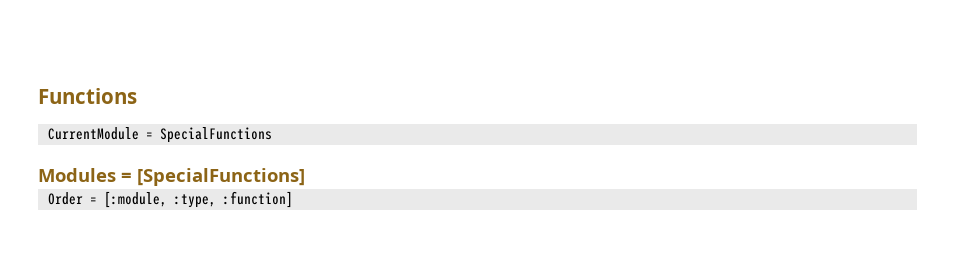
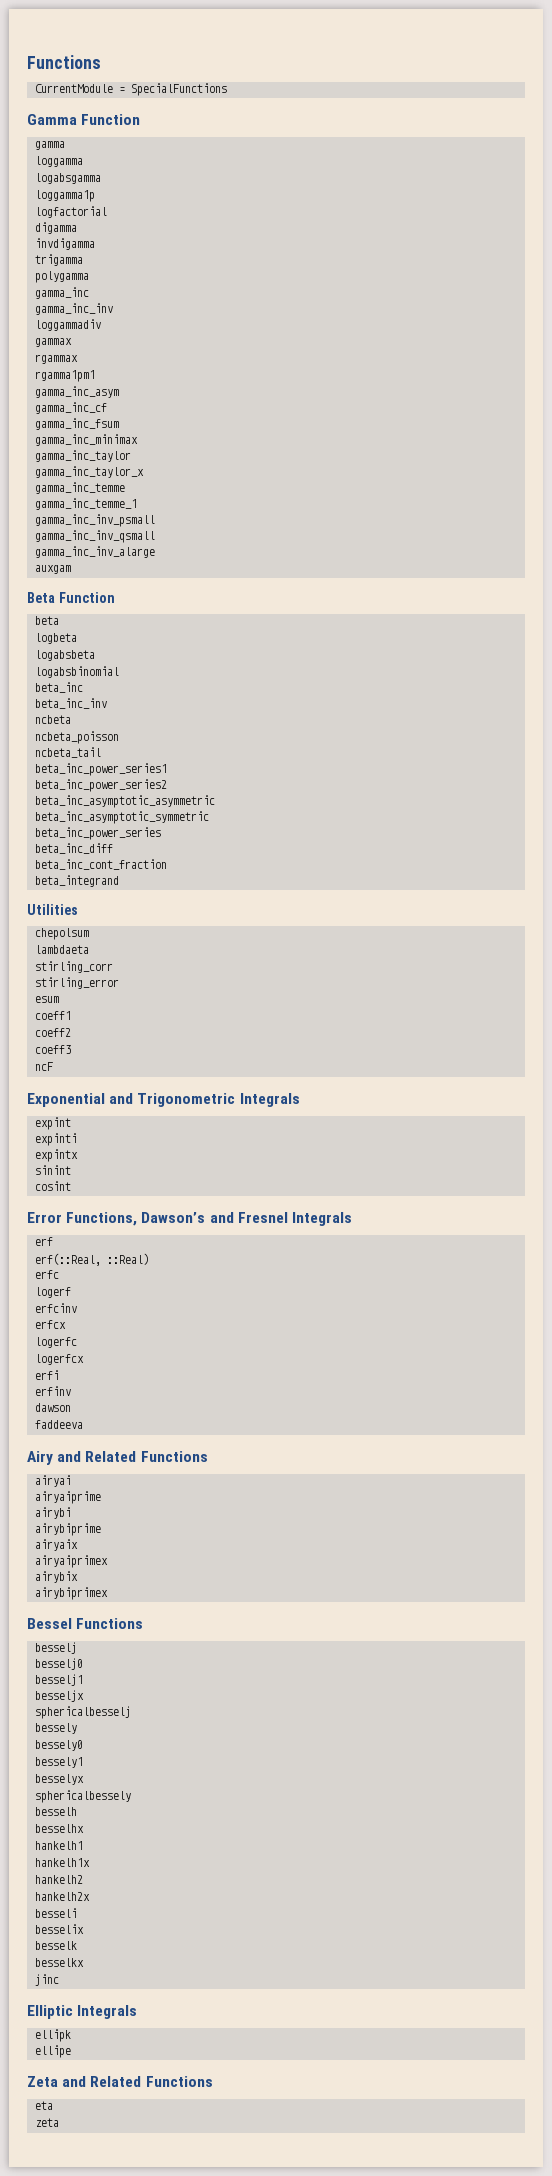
- Modules = [SpecialFunctions]
- Order = [:module, :type, :function]
+ Gamma Function
+ gamma
+ loggamma
+ logabsgamma
+ loggamma1p
+ logfactorial
+ digamma
+ invdigamma
+ trigamma
+ polygamma
+ gamma_inc
+ gamma_inc_inv
+ loggammadiv
+ gammax
+ rgammax
+ rgamma1pm1
+ gamma_inc_asym
+ gamma_inc_cf
+ gamma_inc_fsum
+ gamma_inc_minimax
+ gamma_inc_taylor
+ gamma_inc_taylor_x
+ gamma_inc_temme
+ gamma_inc_temme_1
+ gamma_inc_inv_psmall
+ gamma_inc_inv_qsmall
+ gamma_inc_inv_alarge
+ auxgam
+ Beta Function
+ beta
+ logbeta
+ logabsbeta
+ logabsbinomial
+ beta_inc
+ beta_inc_inv
+ ncbeta
+ ncbeta_poisson
+ ncbeta_tail
+ beta_inc_power_series1
+ beta_inc_power_series2
+ beta_inc_asymptotic_asymmetric
+ beta_inc_asymptotic_symmetric
+ beta_inc_power_series
+ beta_inc_diff
+ beta_inc_cont_fraction
+ beta_integrand
+ Utilities
+ chepolsum
+ lambdaeta
+ stirling_corr
+ stirling_error
+ esum
+ coeff1
+ coeff2
+ coeff3
+ ncF
+ Exponential and Trigonometric Integrals
+ expint
+ expinti
+ expintx
+ sinint
+ cosint
+ Error Functions, Dawson’s and Fresnel Integrals
+ erf
+ erf(::Real, ::Real)
+ erfc
+ logerf
+ erfcinv
+ erfcx
+ logerfc
+ logerfcx
+ erfi
+ erfinv
+ dawson
+ faddeeva
+ Airy and Related Functions
+ airyai
+ airyaiprime
+ airybi
+ airybiprime
+ airyaix
+ airyaiprimex
+ airybix
+ airybiprimex
+ Bessel Functions
+ besselj
+ besselj0
+ besselj1
+ besseljx
+ sphericalbesselj
+ bessely
+ bessely0
+ bessely1
+ besselyx
+ sphericalbessely
+ besselh
+ besselhx
+ hankelh1
+ hankelh1x
+ hankelh2
+ hankelh2x
+ besseli
+ besselix
+ besselk
+ besselkx
+ jinc
+ Elliptic Integrals
+ ellipk
+ ellipe
+ Zeta and Related Functions
+ eta
+ zeta

